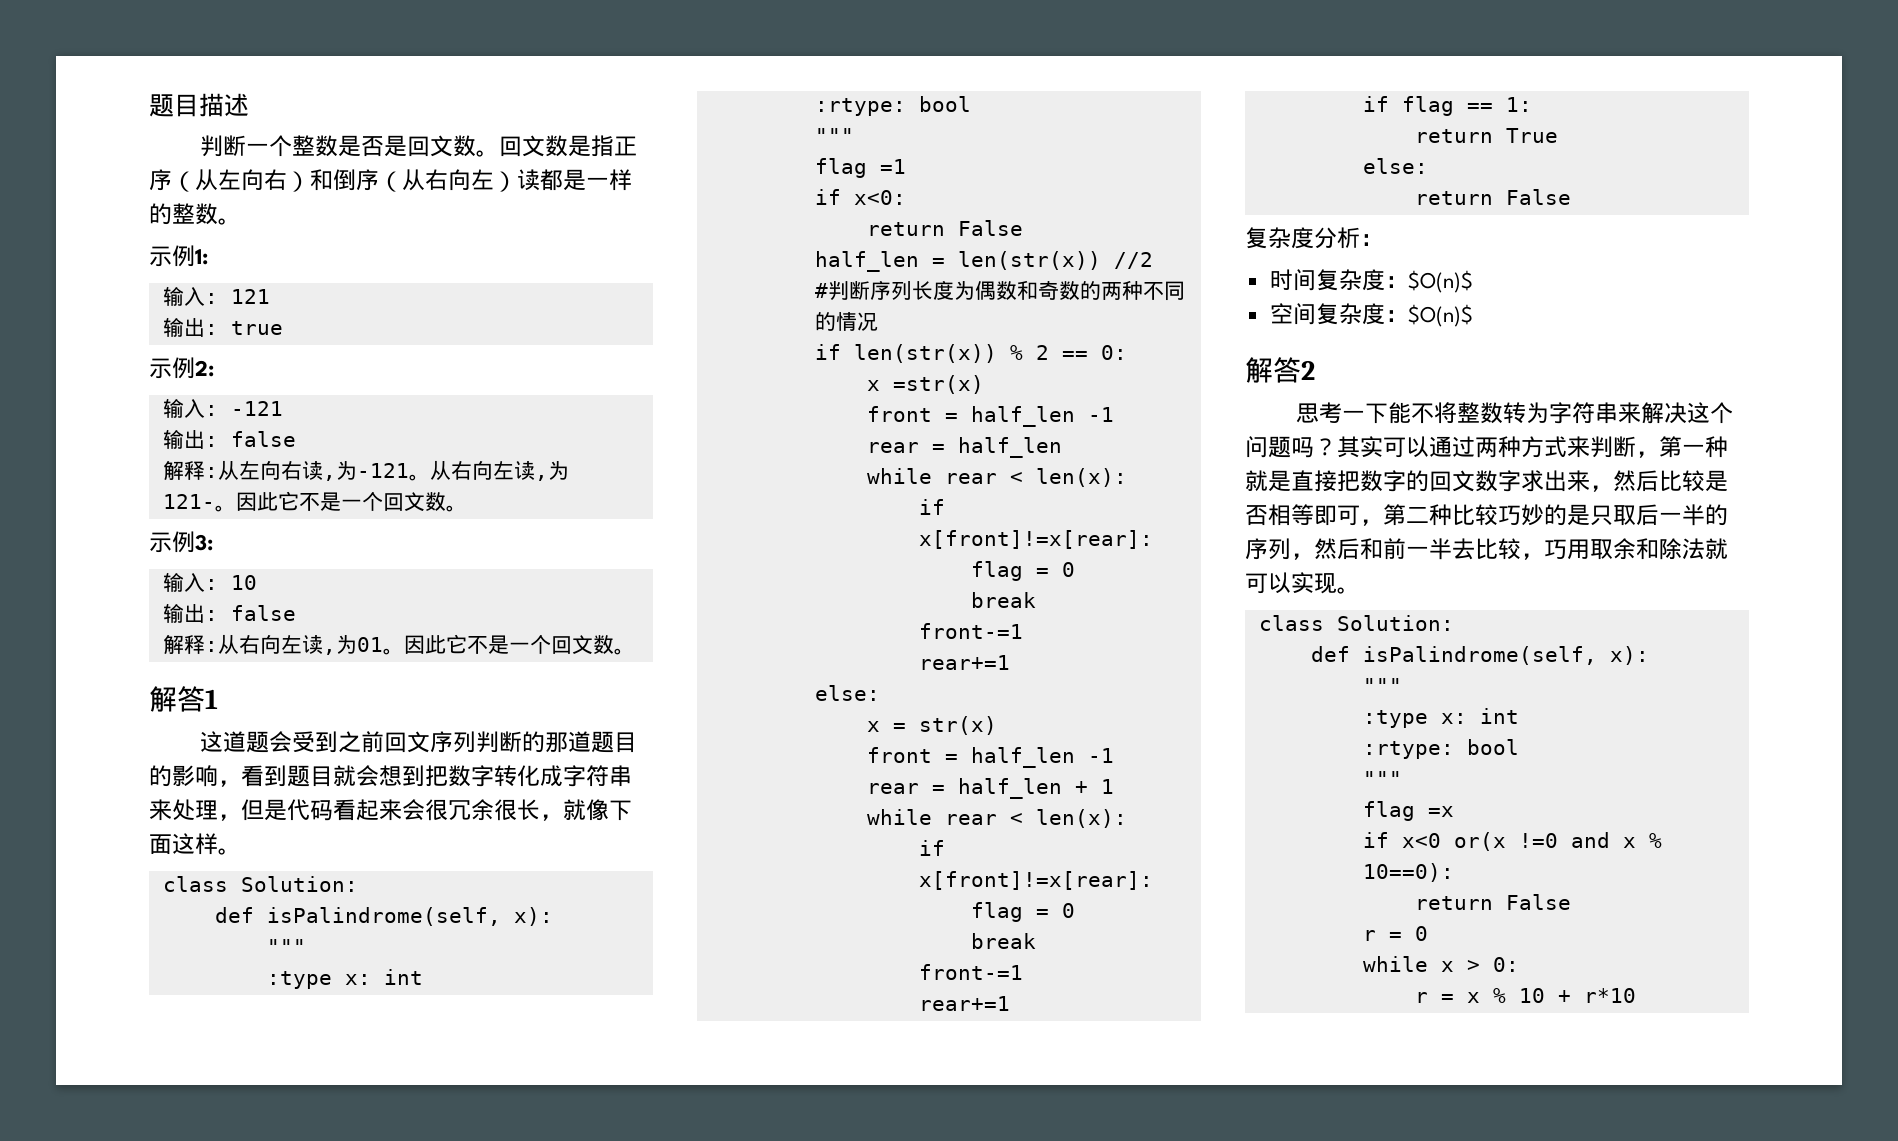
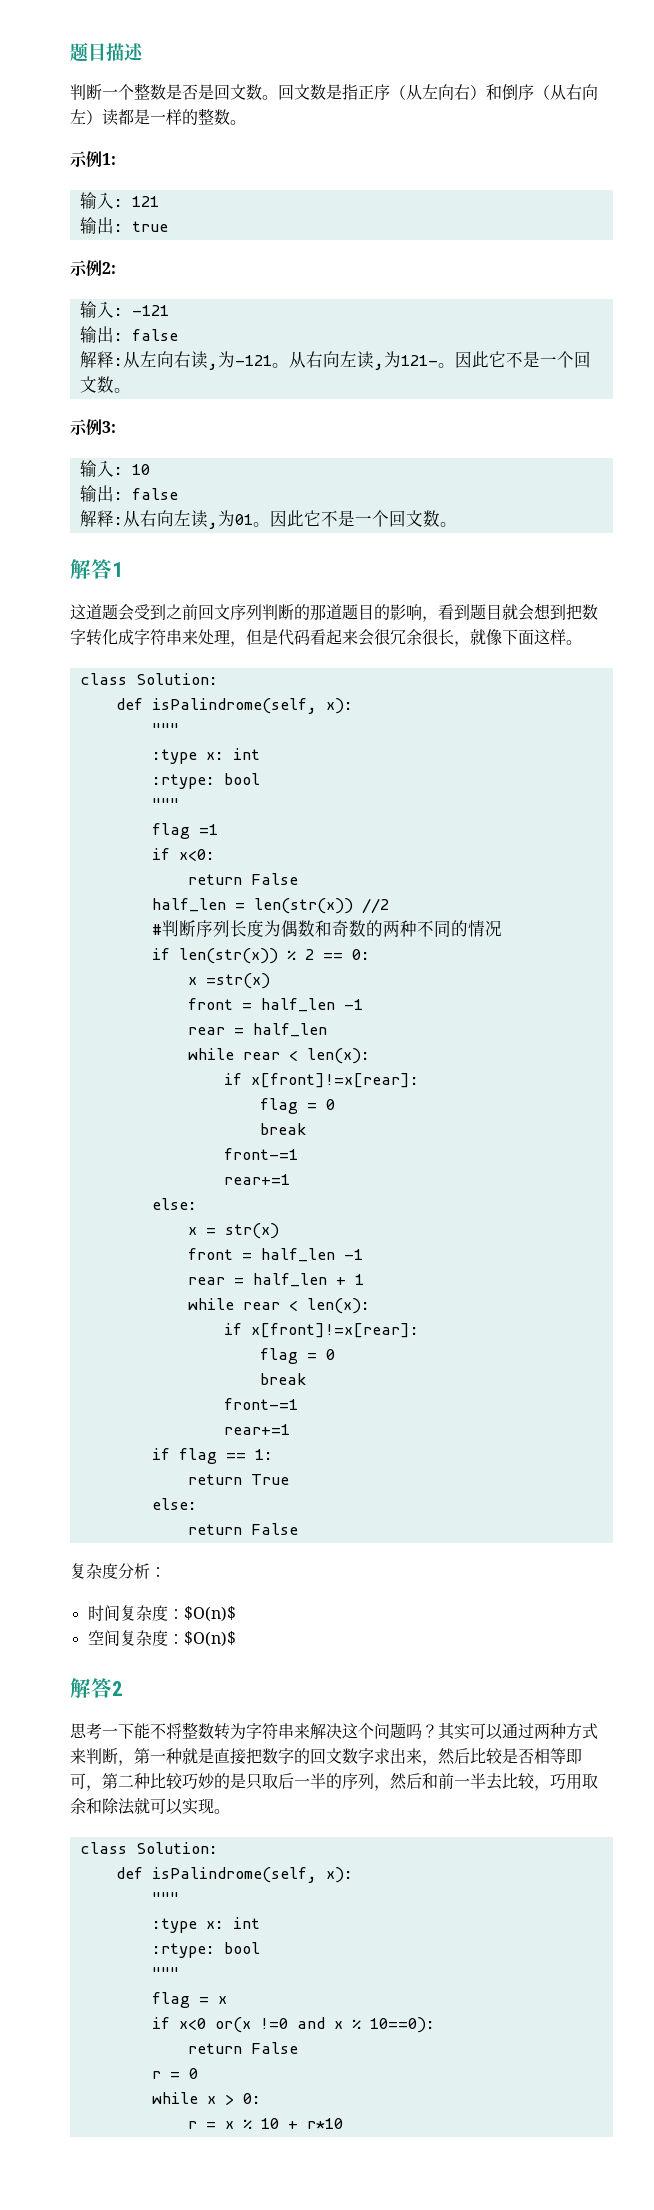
- flag =x
+ flag = x

